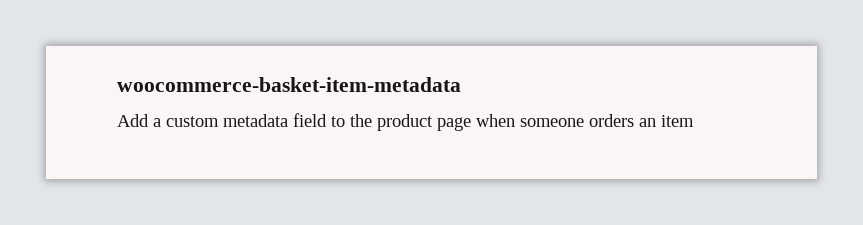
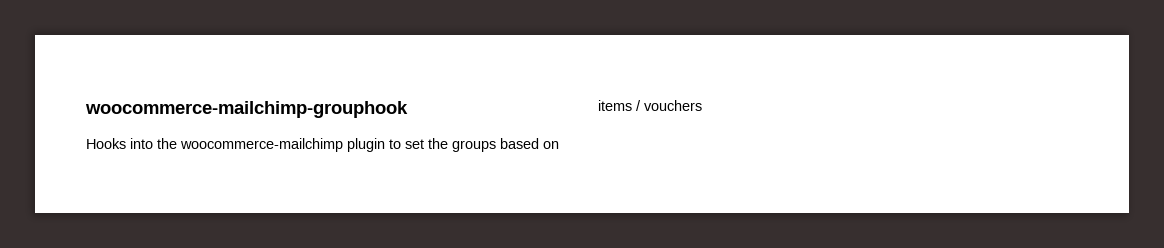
- woocommerce-basket-item-metadata
- Add a custom metadata field to the product page when someone orders an item
+ woocommerce-mailchimp-grouphook
+ Hooks into the woocommerce-mailchimp plugin to set the groups based on items / vouchers

